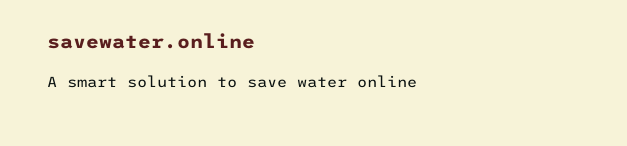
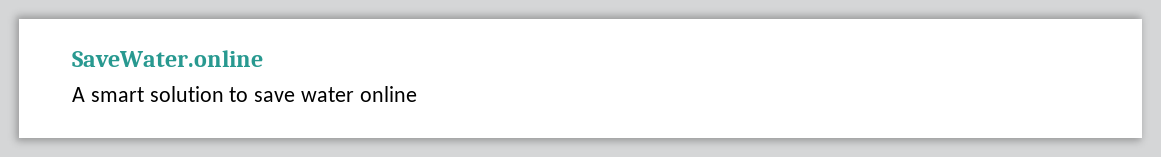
- savewater.online
+ SaveWater.online

